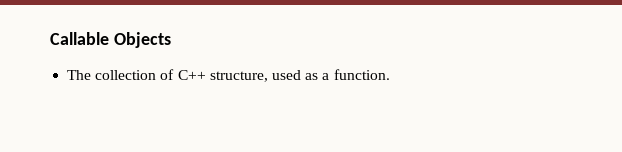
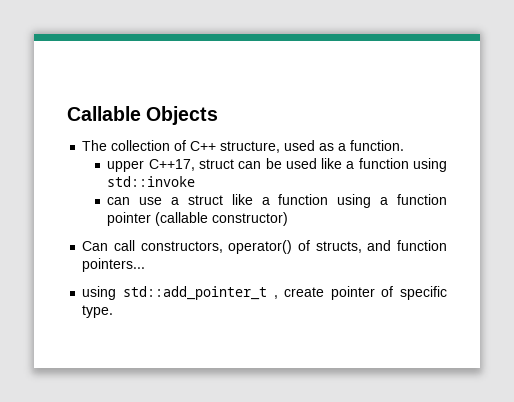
+ upper C++17, struct can be used like a function using std::invoke
+ can use a struct like a function using a function pointer (callable constructor)
+ Can call constructors, operator() of structs, and function pointers...
+ using std::add_pointer_t , create pointer of specific type.

